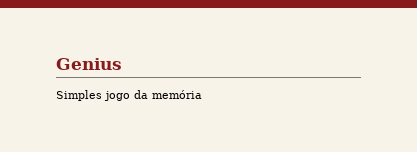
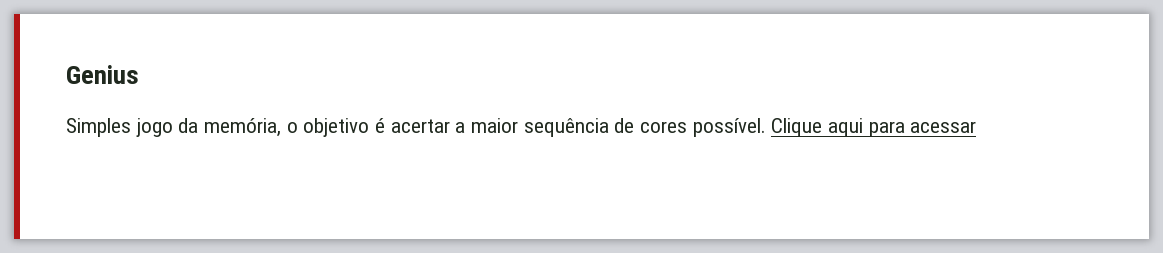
- Simples jogo da memória
+ Simples jogo da memória, o objetivo é acertar a maior sequência de cores possível. Clique aqui para acessar

